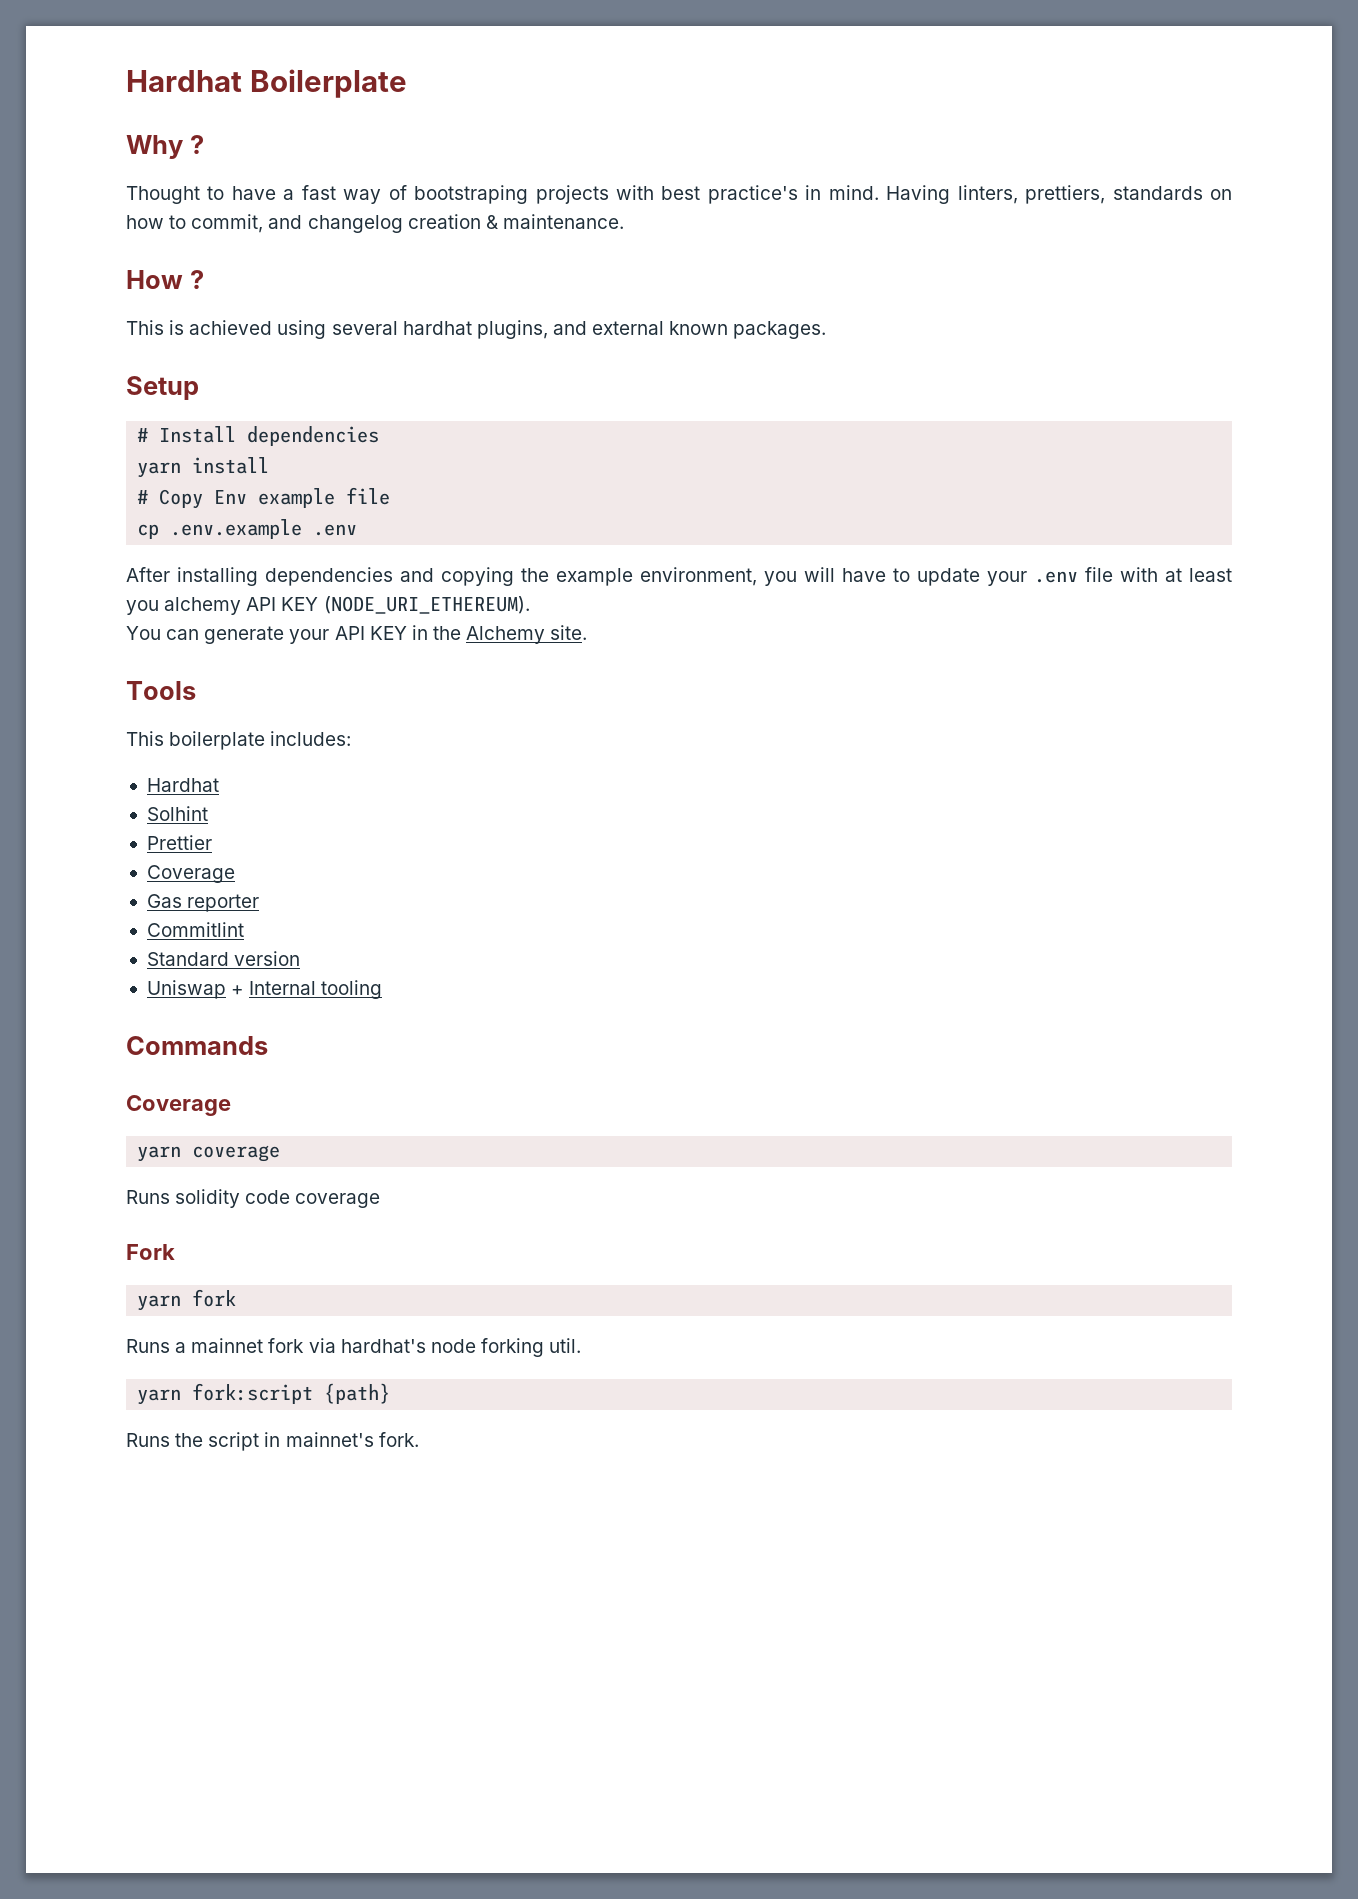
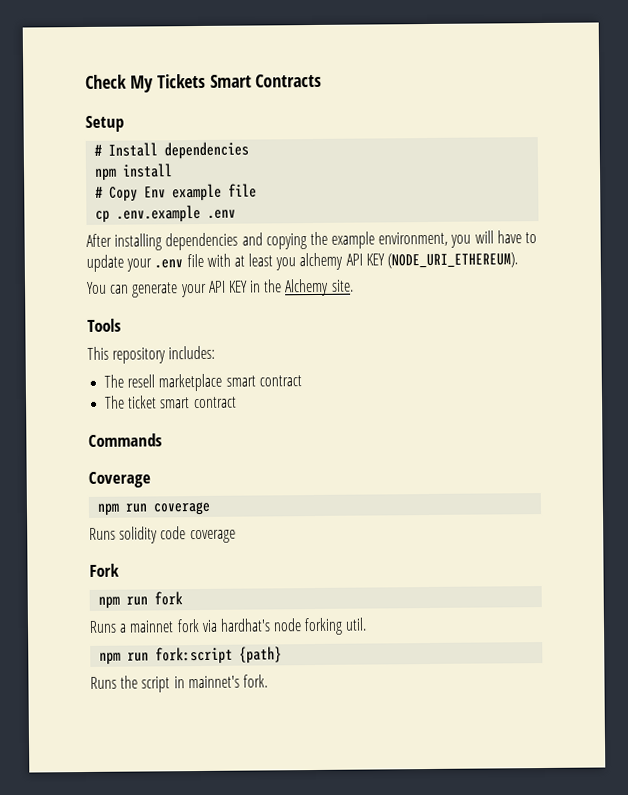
- Hardhat Boilerplate
- Why ?
- Thought to have a fast way of bootstraping projects with best practice's in mind. Having linters, prettiers, standards on how to commit, and changelog creation & maintenance.
- How ?
- This is achieved using several hardhat plugins, and external known packages.
+ Check My Tickets Smart Contracts
- yarn install
+ npm install
- This boilerplate includes:
- Hardhat
- Solhint
- Prettier
- Coverage
- Gas reporter
- Commitlint
- Standard version
- Uniswap + Internal tooling
+ This repository includes:
+ The resell marketplace smart contract
+ The ticket smart contract
- yarn coverage
+ npm run coverage
- yarn fork
+ npm run fork
- yarn fork:script {path}
+ npm run fork:script {path}

